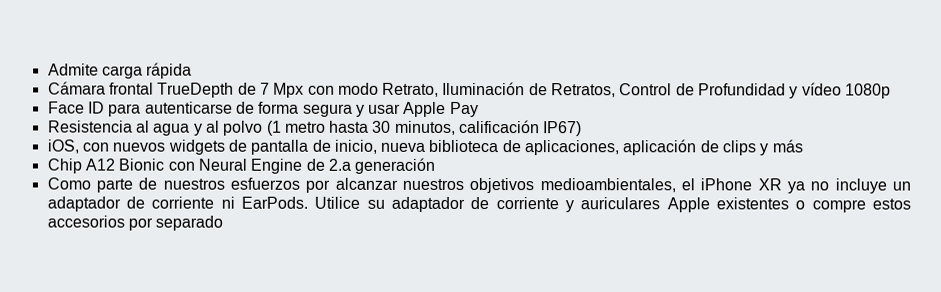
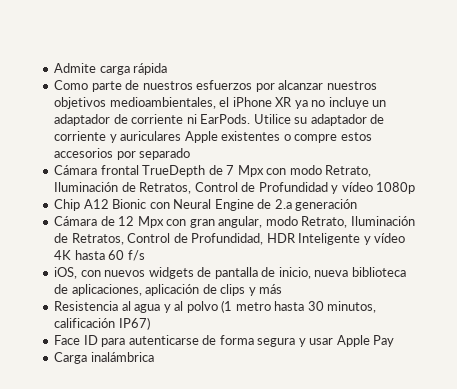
- Cámara frontal TrueDepth de 7 Mpx con modo Retrato, Iluminación de Retratos, Control de Profundidad y vídeo 1080p
- Face ID para autenticarse de forma segura y usar Apple Pay
- Resistencia al agua y al polvo (1 metro hasta 30 minutos, calificación IP67)
- iOS, con nuevos widgets de pantalla de inicio, nueva biblioteca de aplicaciones, aplicación de clips y más
- Chip A12 Bionic con Neural Engine de 2.a generación
+ Cámara frontal TrueDepth de 7 Mpx con modo Retrato, Iluminación de Retratos, Control de Profundidad y vídeo 1080p
+ Chip A12 Bionic con Neural Engine de 2.a generación
+ Cámara de 12 Mpx con gran angular, modo Retrato, Iluminación de Retratos, Control de Profundidad, HDR Inteligente y vídeo 4K hasta 60 f/s
+ iOS, con nuevos widgets de pantalla de inicio, nueva biblioteca de aplicaciones, aplicación de clips y más
+ Resistencia al agua y al polvo (1 metro hasta 30 minutos, calificación IP67)
+ Face ID para autenticarse de forma segura y usar Apple Pay
+ Carga inalámbrica

